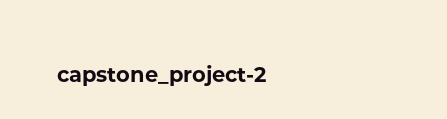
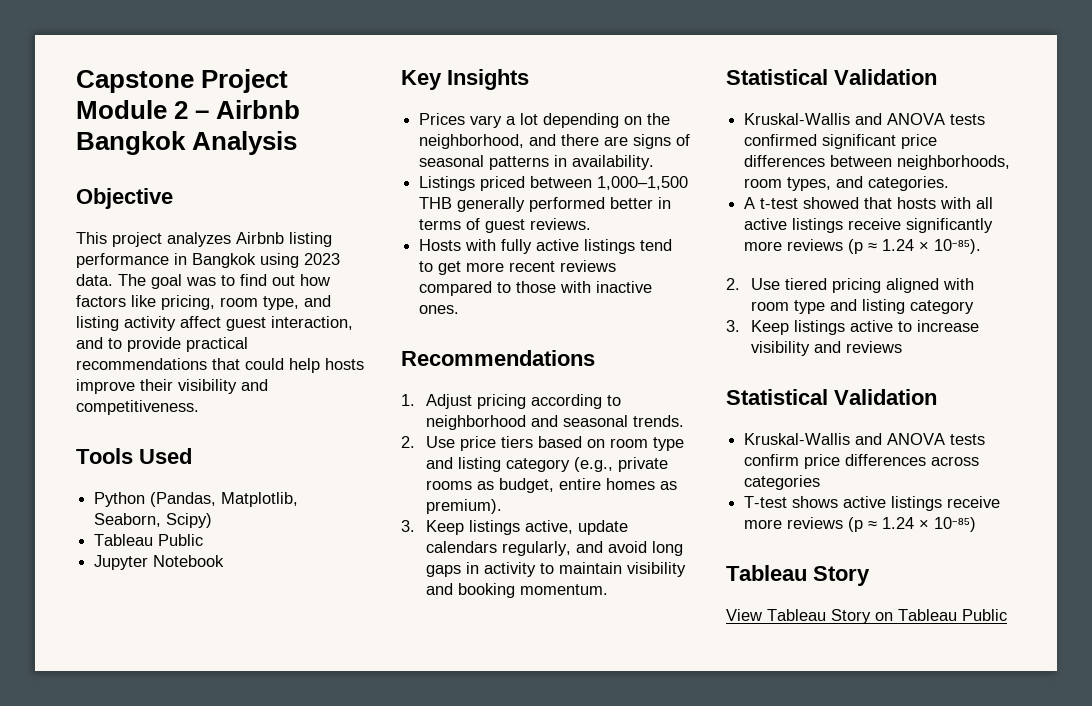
- capstone_project-2
+ Capstone Project Module 2 – Airbnb Bangkok Analysis
+ Objective
+ This project analyzes Airbnb listing performance in Bangkok using 2023 data. The goal was to find out how factors like pricing, room type, and listing activity affect guest interaction, and to provide practical recommendations that could help hosts improve their visibility and competitiveness.
+ Tools Used
+ Python (Pandas, Matplotlib, Seaborn, Scipy)
+ Tableau Public
+ Jupyter Notebook
+ Key Insights
+ Prices vary a lot depending on the neighborhood, and there are signs of seasonal patterns in availability.
+ Listings priced between 1,000–1,500 THB generally performed better in terms of guest reviews.
+ Hosts with fully active listings tend to get more recent reviews compared to those with inactive ones.
+ Recommendations
+ 1. Adjust pricing according to neighborhood and seasonal trends.
+ 2. Use price tiers based on room type and listing category (e.g., private rooms as budget, entire homes as premium).
+ 3. Keep listings active, update calendars regularly, and avoid long gaps in activity to maintain visibility and booking momentum.
+ Statistical Validation
+ Kruskal-Wallis and ANOVA tests confirmed significant price differences between neighborhoods, room types, and categories.
+ A t-test showed that hosts with all active listings receive significantly more reviews (p ≈ 1.24 × 10⁻⁸⁵).
+ 2. Use tiered pricing aligned with room type and listing category
+ 3. Keep listings active to increase visibility and reviews
+ Statistical Validation
+ Kruskal-Wallis and ANOVA tests confirm price differences across categories
+ T-test shows active listings receive more reviews (p ≈ 1.24 × 10⁻⁸⁵)
+ Tableau Story
+ View Tableau Story on Tableau Public

